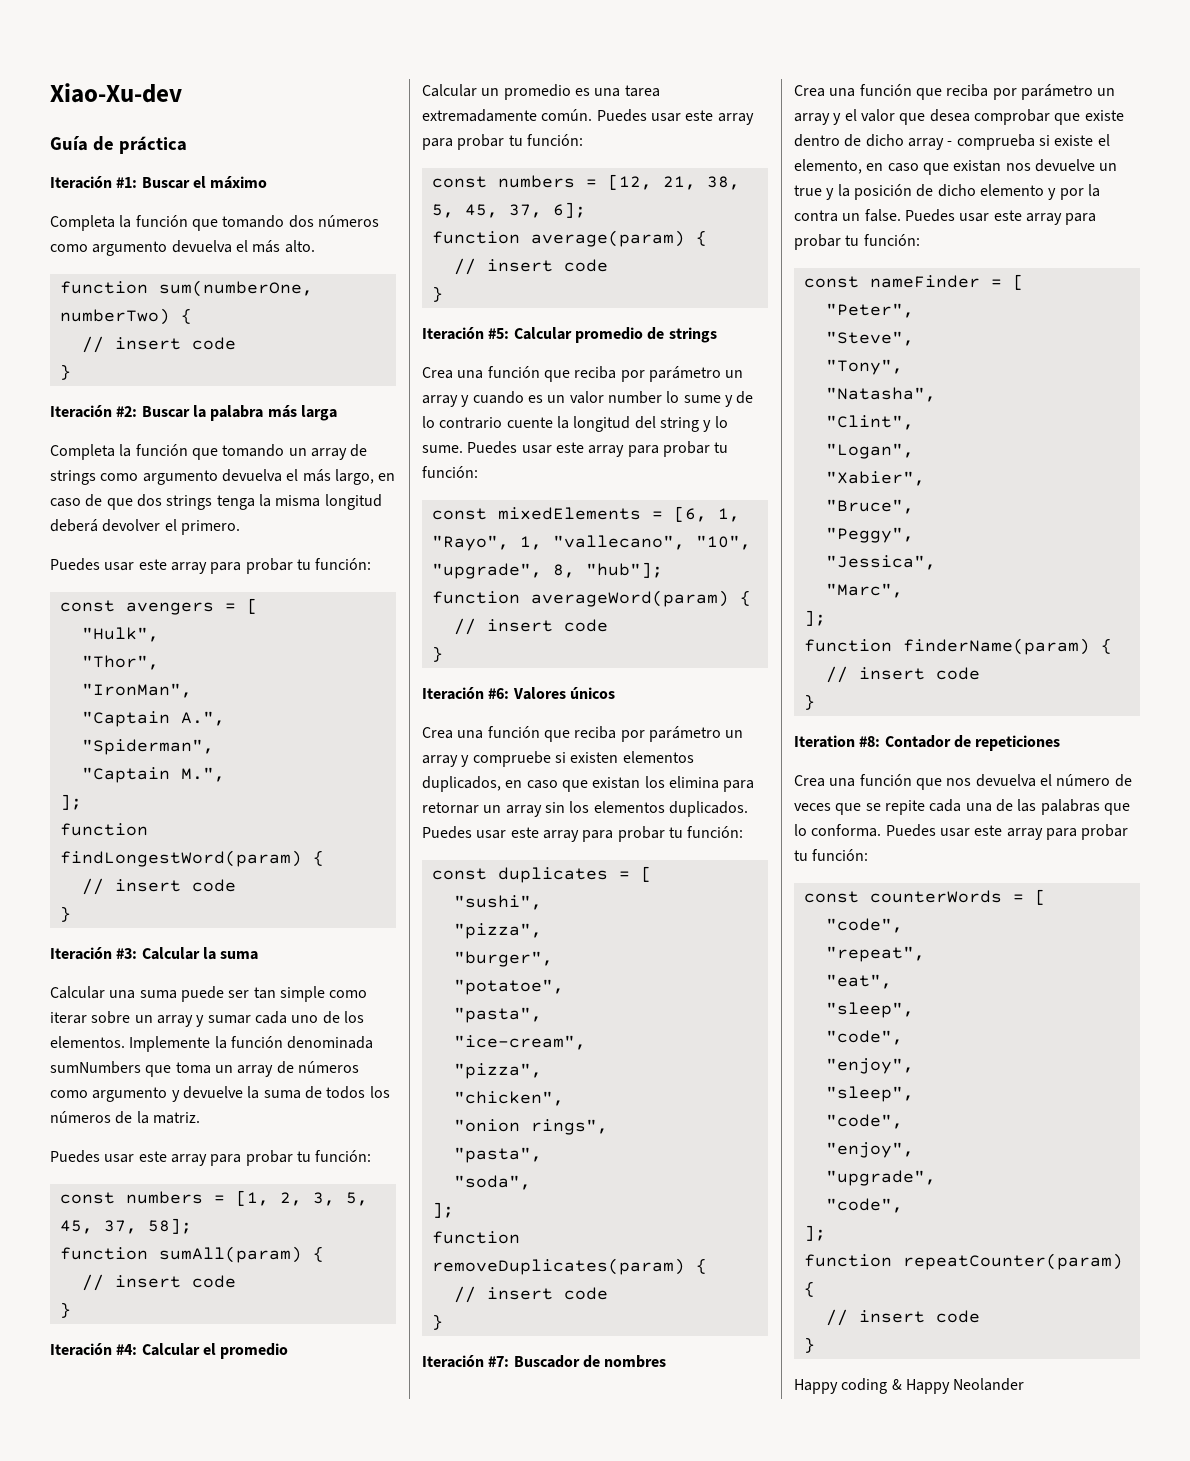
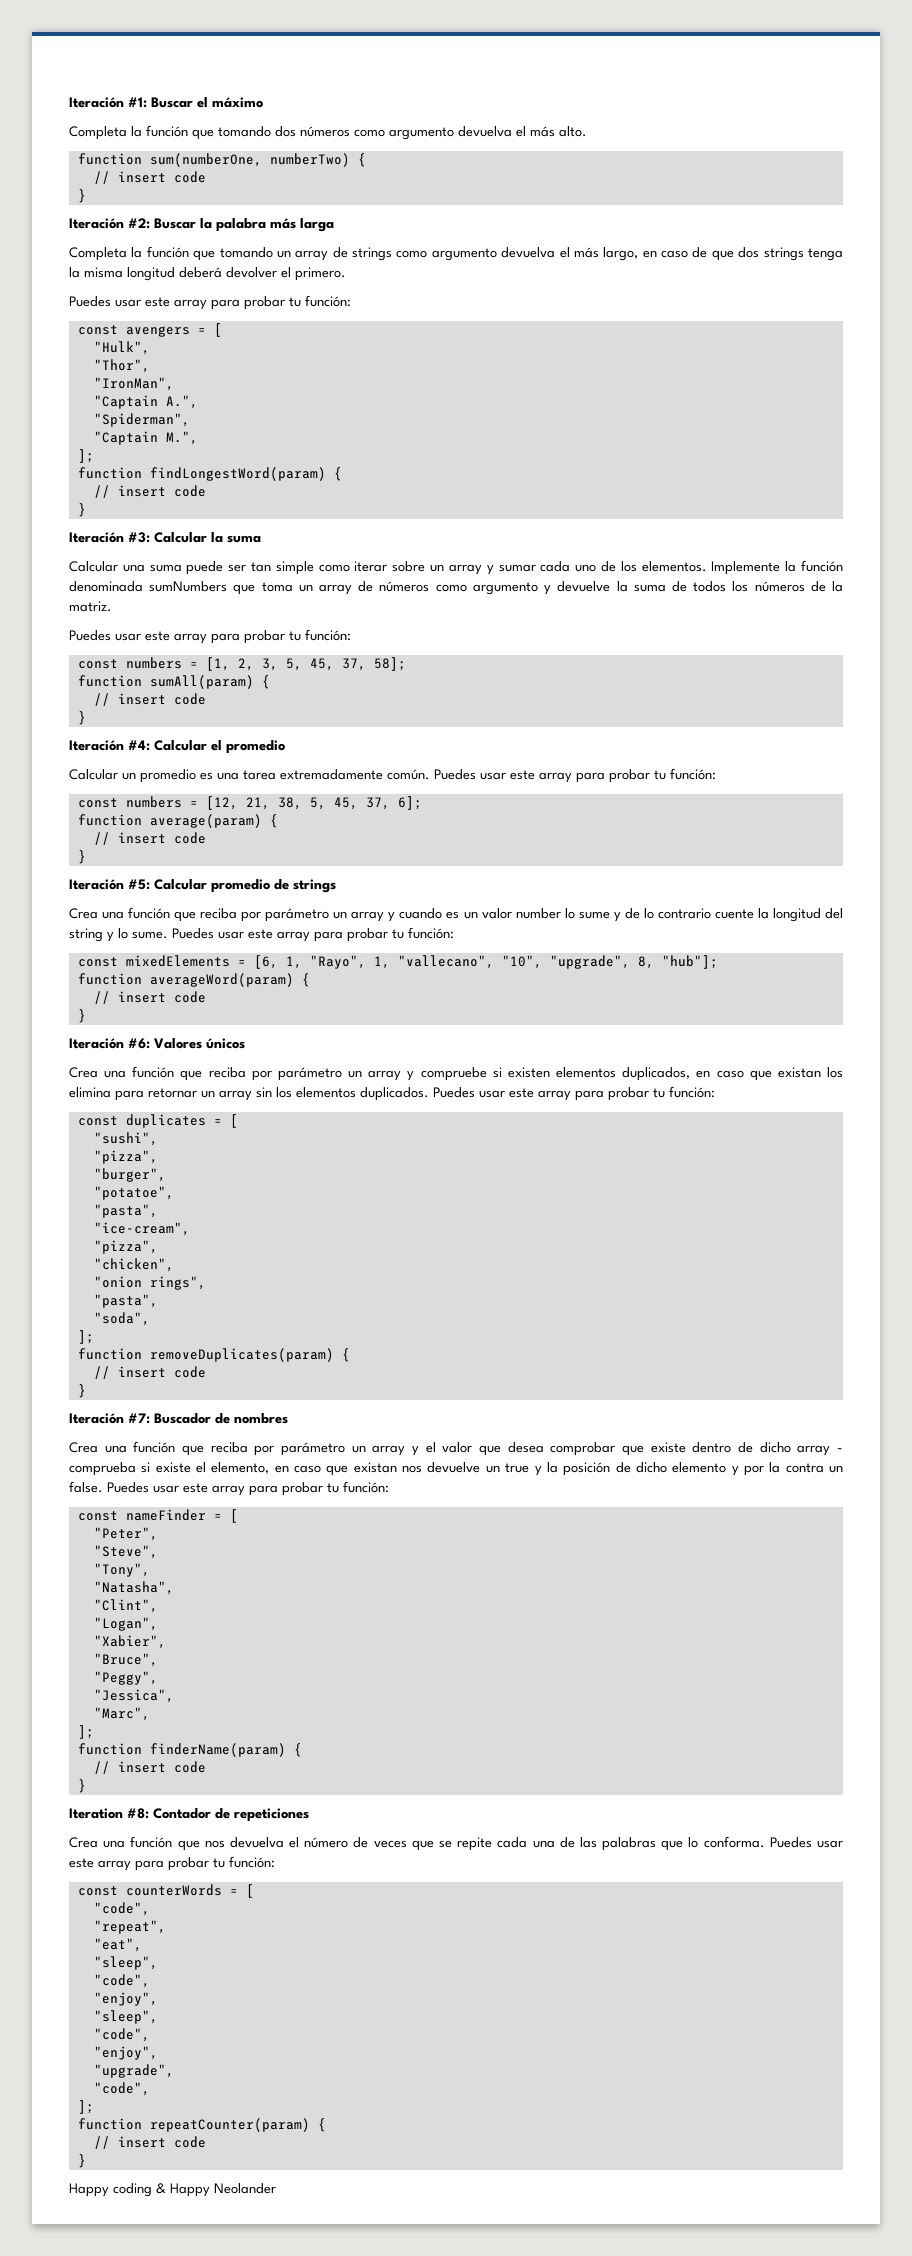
- Xiao-Xu-dev
- Guía de práctica

